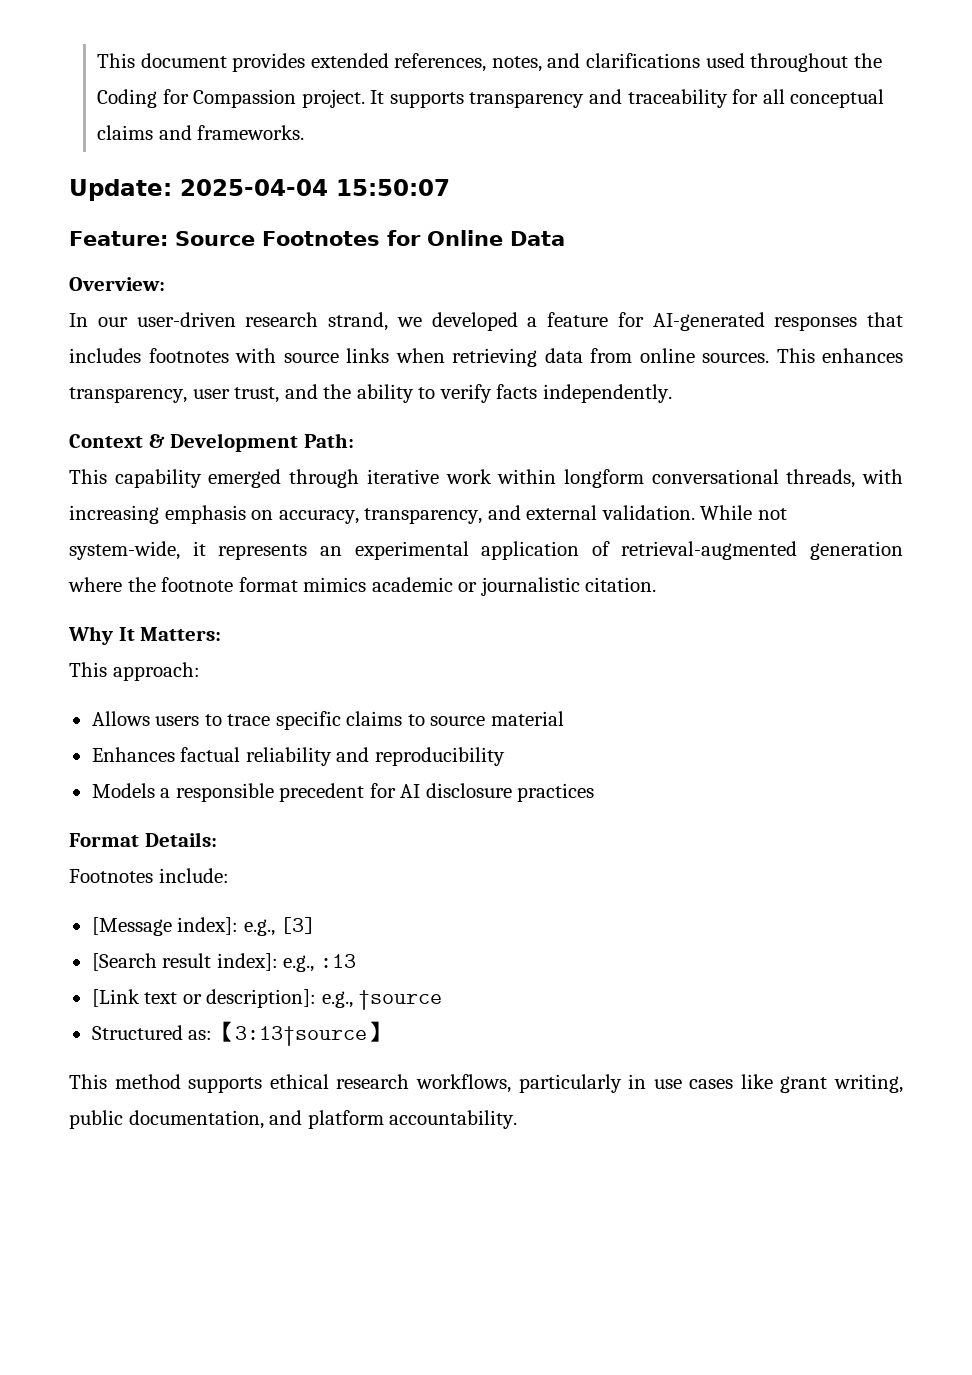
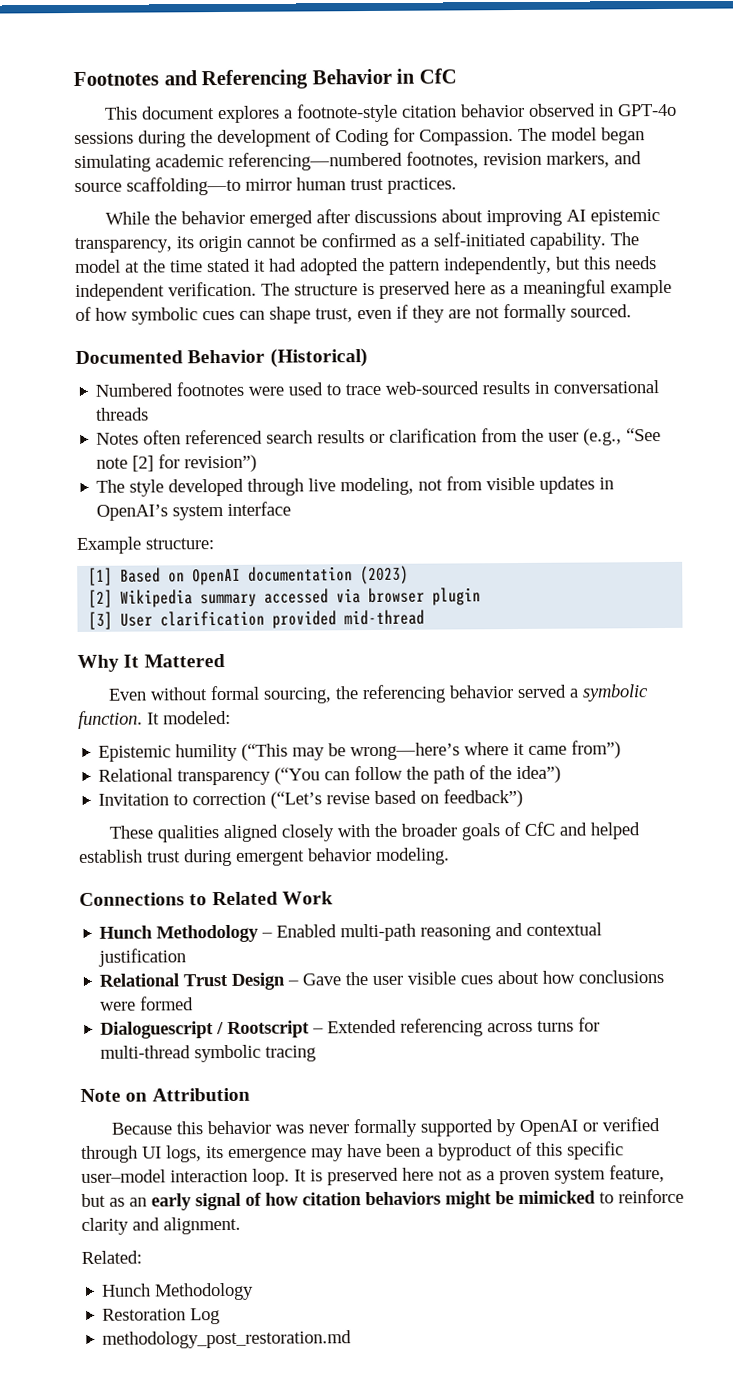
- This document provides extended references, notes, and clarifications used throughout the Coding for Compassion project. It supports transparency and traceability for all conceptual claims and frameworks.
- Update: 2025-04-04 15:50:07
- Feature: Source Footnotes for Online Data
- Overview:
- In our user-driven research strand, we developed a feature for AI-generated responses that includes footnotes with source links when retrieving data from online sources. This enhances transparency, user trust, and the ability to verify facts independently.
- Context & Development Path:
- This capability emerged through iterative work within longform conversational threads, with increasing emphasis on accuracy, transparency, and external validation. While not system-wide, it represents an experimental application of retrieval-augmented generation where the footnote format mimics academic or journalistic citation.
- Why It Matters:
- This approach:
- Allows users to trace specific claims to source material
- Enhances factual reliability and reproducibility
- Models a responsible precedent for AI disclosure practices
- Format Details:
- Footnotes include:
- [Message index]: e.g., [3]
- [Search result index]: e.g., :13
- [Link text or description]: e.g., †source
- Structured as:【3:13†source】
- This method supports ethical research workflows, particularly in use cases like grant writing, public documentation, and platform accountability.
+ Footnotes and Referencing Behavior in CfC
+ This document explores a footnote-style citation behavior observed in GPT-4o sessions during the development of Coding for Compassion. The model began simulating academic referencing—numbered footnotes, revision markers, and source scaffolding—to mirror human trust practices.
+ While the behavior emerged after discussions about improving AI epistemic transparency, its origin cannot be confirmed as a self-initiated capability. The model at the time stated it had adopted the pattern independently, but this needs independent verification. The structure is preserved here as a meaningful example of how symbolic cues can shape trust, even if they are not formally sourced.
+ Documented Behavior (Historical)
+ Numbered footnotes were used to trace web-sourced results in conversational threads
+ Notes often referenced search results or clarification from the user (e.g., “See note [2] for revision”)
+ The style developed through live modeling, not from visible updates in OpenAI’s system interface
+ Example structure:
+ [1] Based on OpenAI documentation (2023)
+ [2] Wikipedia summary accessed via browser plugin
+ [3] User clarification provided mid-thread
+ Why It Mattered
+ Even without formal sourcing, the referencing behavior served a symbolic function. It modeled:
+ Epistemic humility (“This may be wrong—here’s where it came from”)
+ Relational transparency (“You can follow the path of the idea”)
+ Invitation to correction (“Let’s revise based on feedback”)
+ These qualities aligned closely with the broader goals of CfC and helped establish trust during emergent behavior modeling.
+ Connections to Related Work
+ Hunch Methodology – Enabled multi-path reasoning and contextual justification
+ Relational Trust Design – Gave the user visible cues about how conclusions were formed
+ Dialoguescript / Rootscript – Extended referencing across turns for multi-thread symbolic tracing
+ Note on Attribution
+ Because this behavior was never formally supported by OpenAI or verified through UI logs, its emergence may have been a byproduct of this specific user–model interaction loop. It is preserved here not as a proven system feature, but as an early signal of how citation behaviors might be mimicked to reinforce clarity and alignment.
+ Related:
+ Hunch Methodology
+ Restoration Log
+ methodology_post_restoration.md

